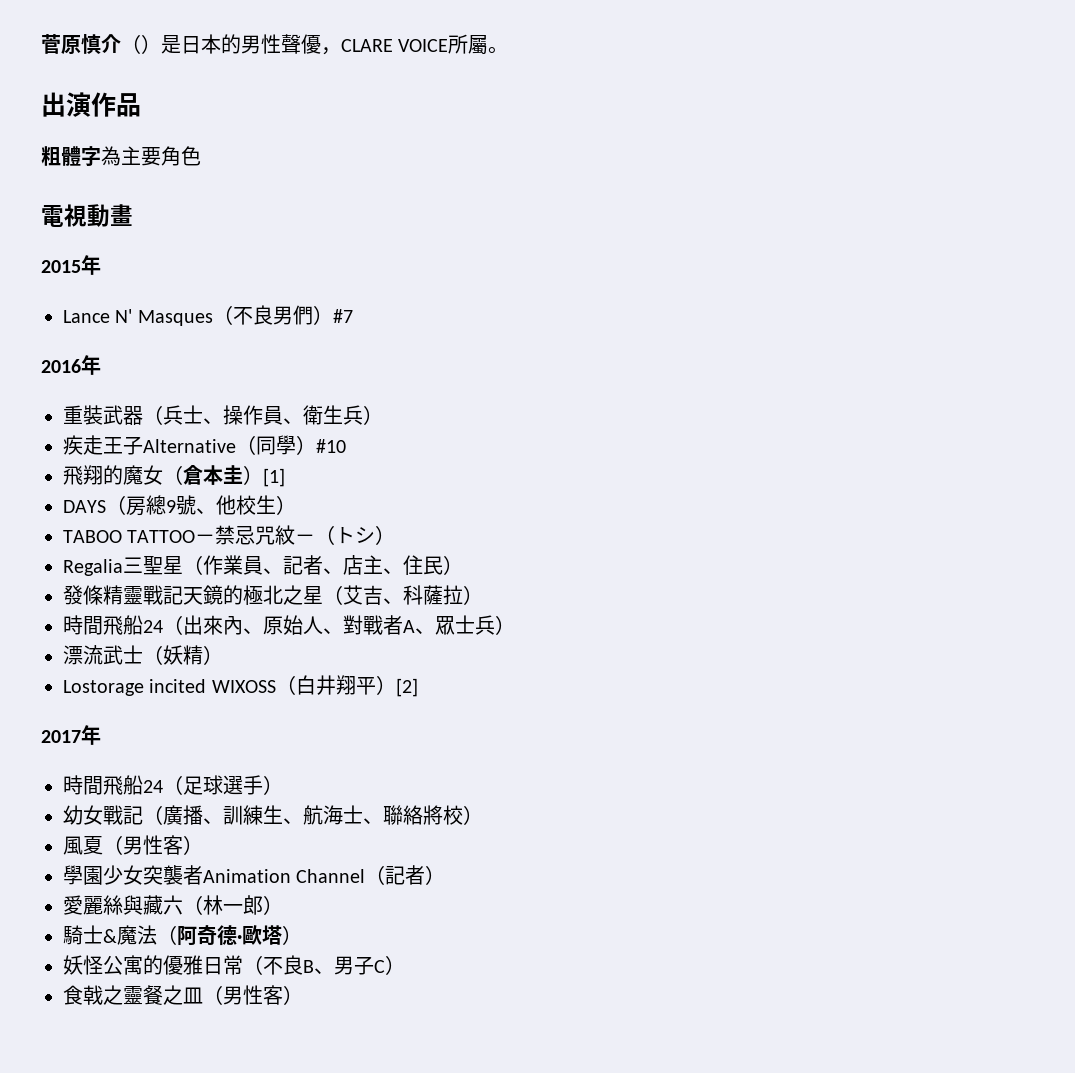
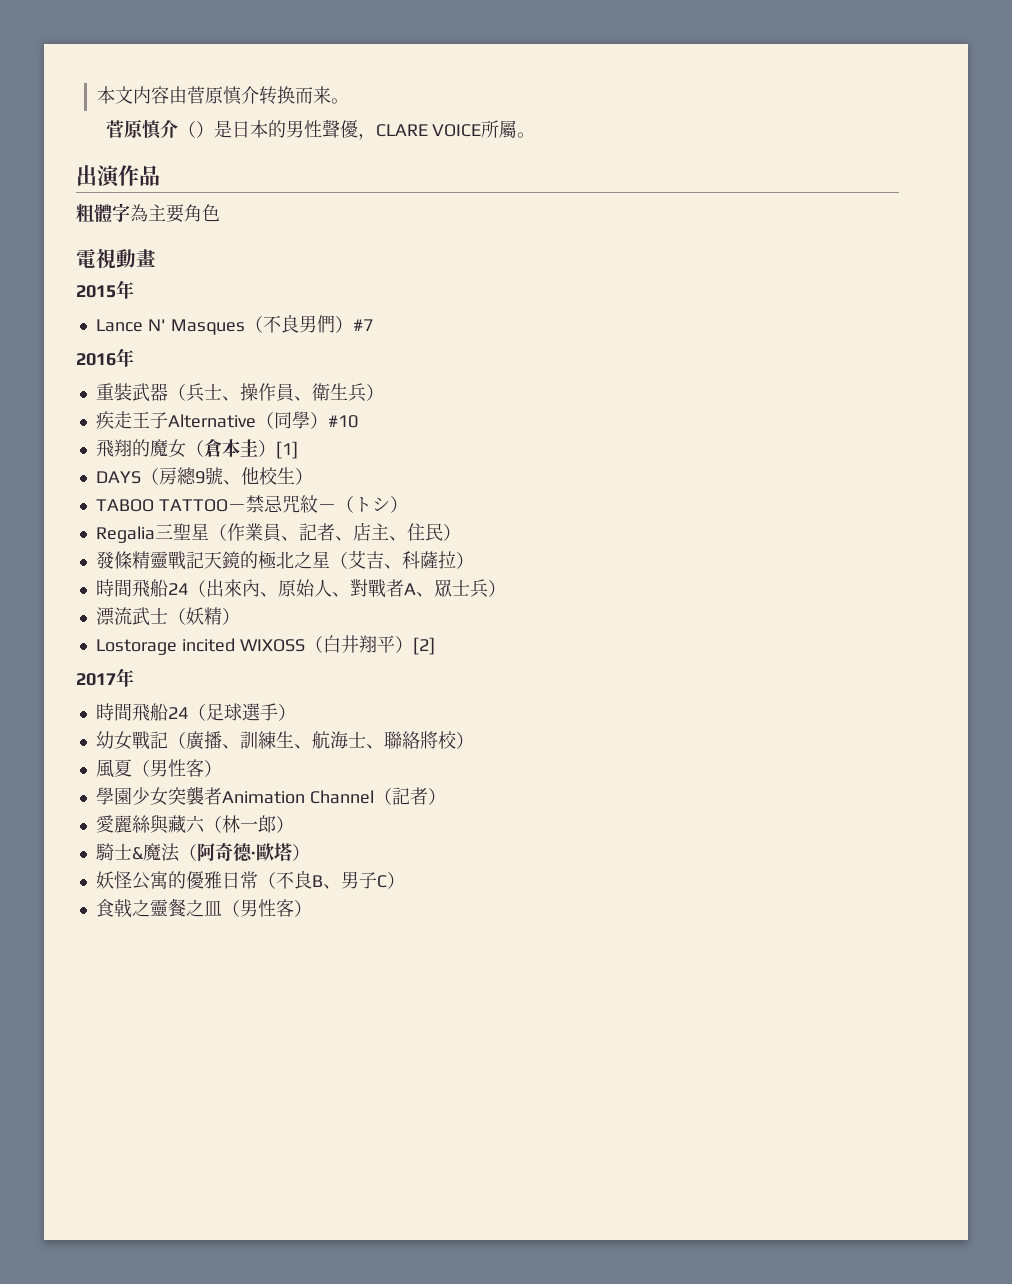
+ 本文内容由菅原慎介转换而来。

